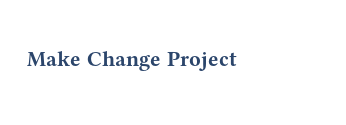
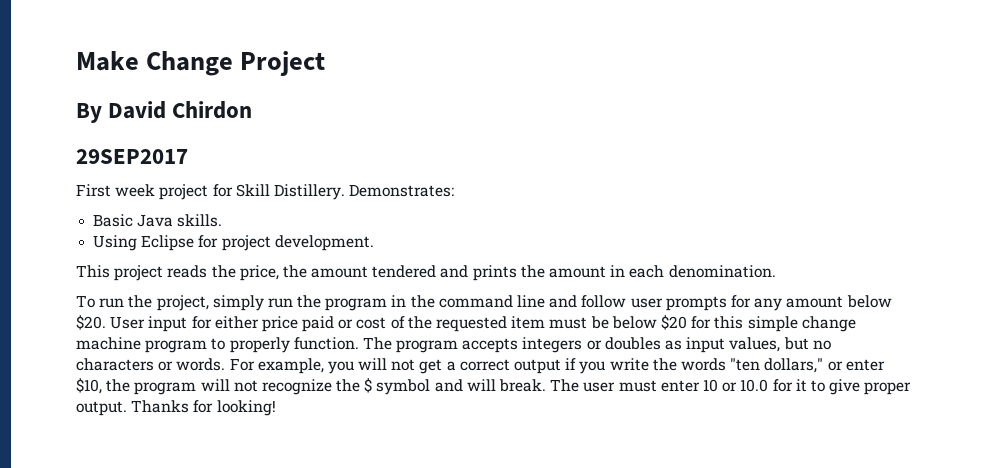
+ By David Chirdon
+ 29SEP2017
+ First week project for Skill Distillery. Demonstrates:
+ Basic Java skills.
+ Using Eclipse for project development.
+ This project reads the price, the amount tendered and prints the amount in each denomination.
+ To run the project, simply run the program in the command line and follow user prompts for any amount below $20. User input for either price paid or cost of the requested item must be below $20 for this simple change machine program to properly function. The program accepts integers or doubles as input values, but no characters or words. For example, you will not get a correct output if you write the words "ten dollars," or enter $10, the program will not recognize the $ symbol and will break. The user must enter 10 or 10.0 for it to give proper output. Thanks for looking!

